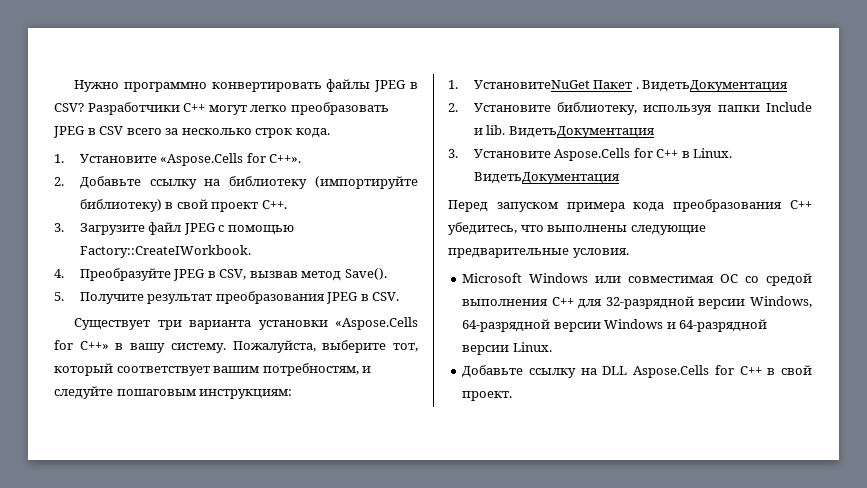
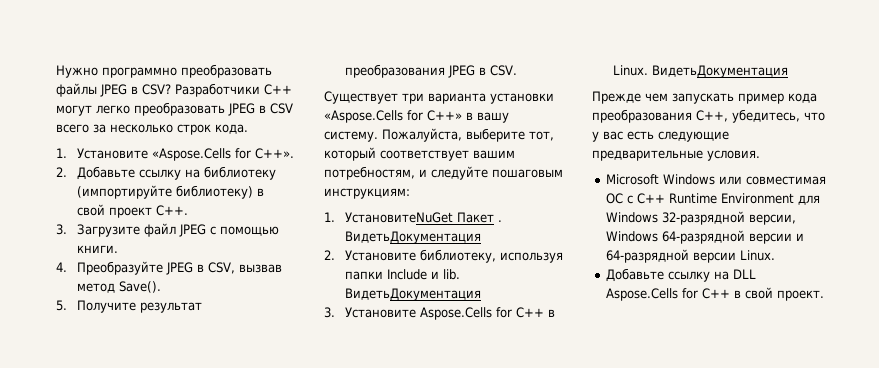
- Нужно программно конвертировать файлы JPEG в CSV?
+ Нужно программно преобразовать файлы JPEG в CSV?
- 3. Загрузите файл JPEG с помощью Factory::CreateIWorkbook.
+ 3. Загрузите файл JPEG с помощью книги.
- Перед запуском примера кода преобразования C++ убедитесь, что выполнены следующие предварительные условия.
+ Прежде чем запускать пример кода преобразования C++, убедитесь, что у вас есть следующие предварительные условия.
- Microsoft Windows или совместимая ОС со средой выполнения C++ для 32-разрядной версии Windows, 64-разрядной версии Windows и 64-разрядной версии Linux.
+ Microsoft Windows или совместимая ОС с C++ Runtime Environment для Windows 32-разрядной версии, Windows 64-разрядной версии и 64-разрядной версии Linux.

